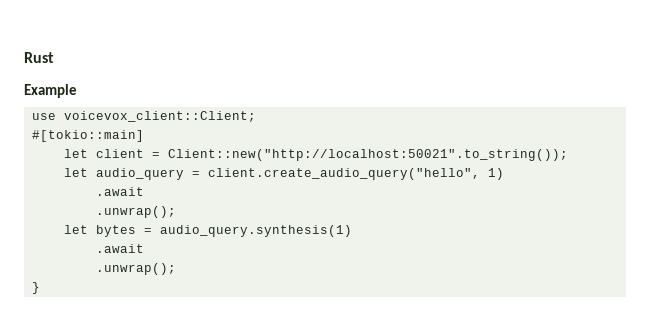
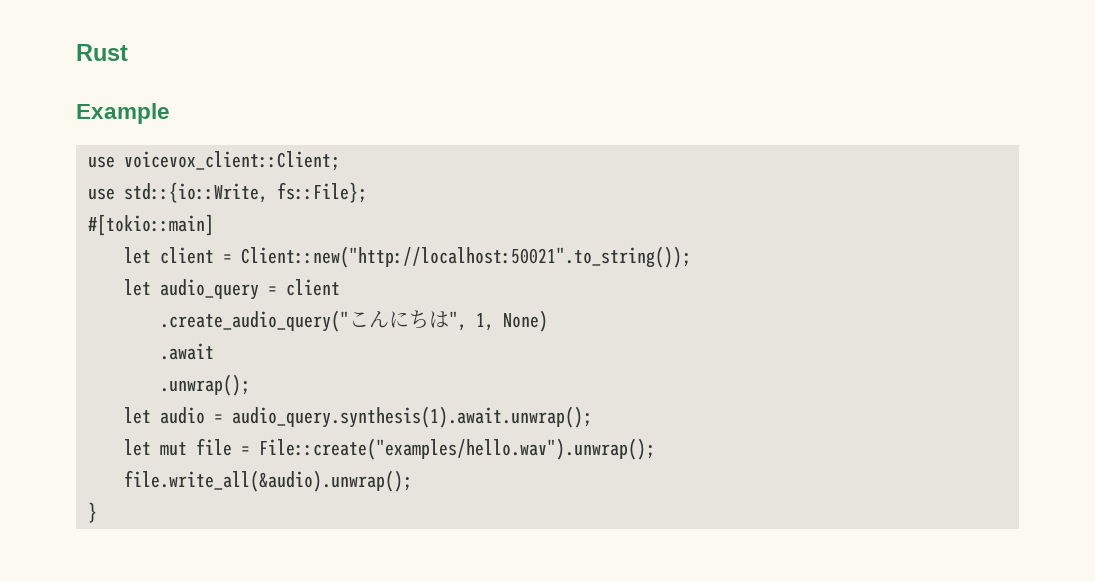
+ use std::{io::Write, fs::File};
- let audio_query = client.create_audio_query("hello", 1)
+ let audio_query = client
+ .create_audio_query("こんにちは", 1, None)
  .await
  .unwrap();
- let bytes = audio_query.synthesis(1)
- .await
- .unwrap();
+ let audio = audio_query.synthesis(1).await.unwrap();
+ let mut file = File::create("examples/hello.wav").unwrap();
+ file.write_all(&audio).unwrap();

